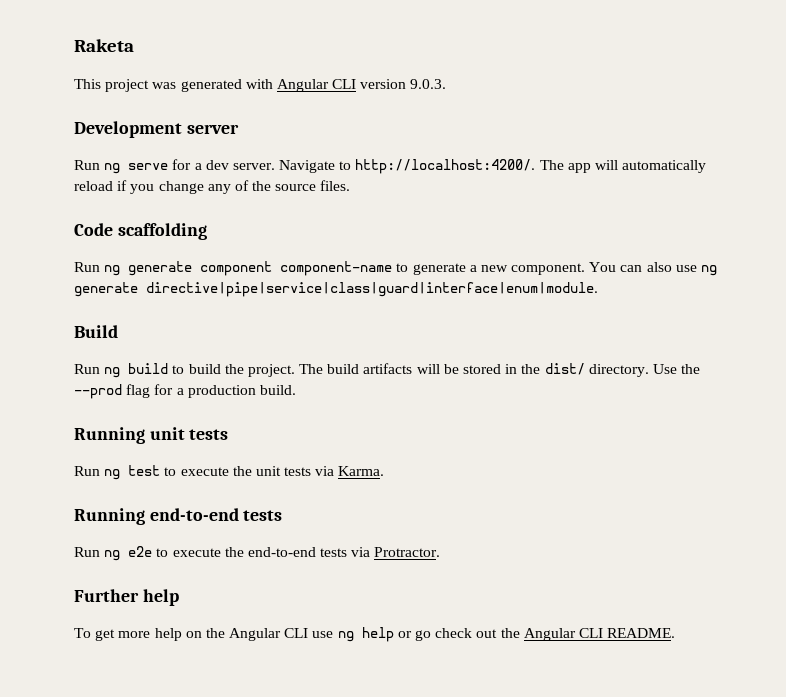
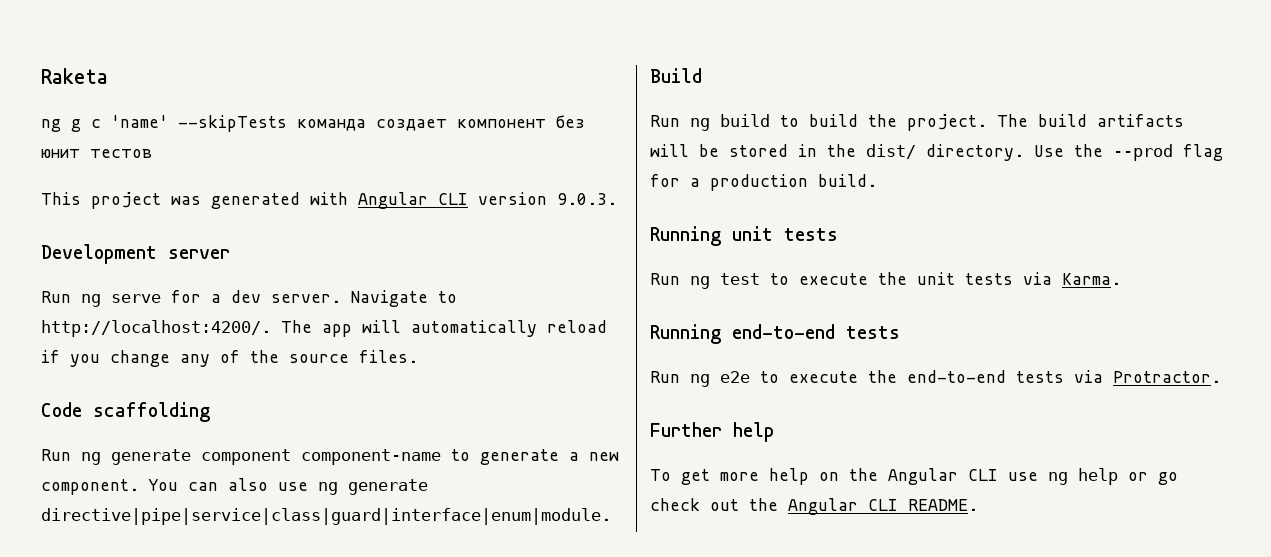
+ ng g c 'name' --skipTests команда создает компонент без юнит тестов

